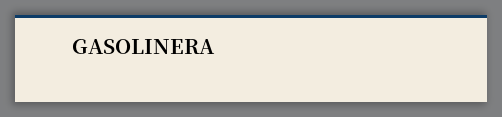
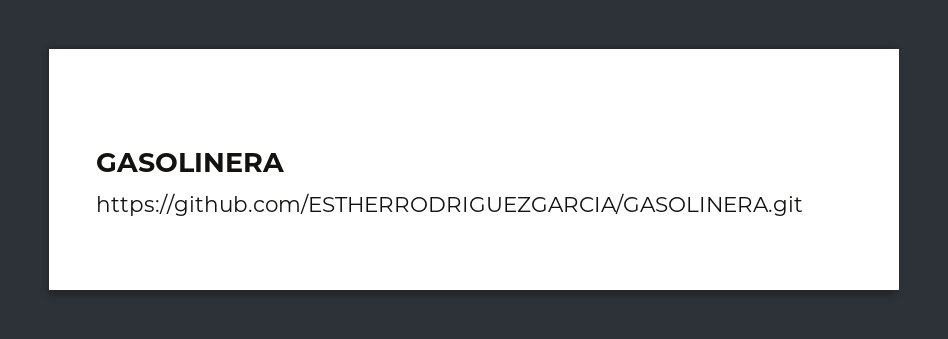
+ https://github.com/ESTHERRODRIGUEZGARCIA/GASOLINERA.git

